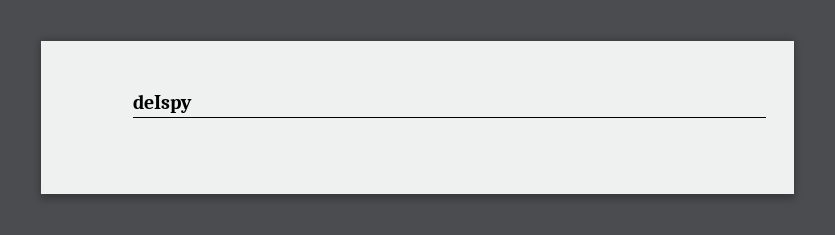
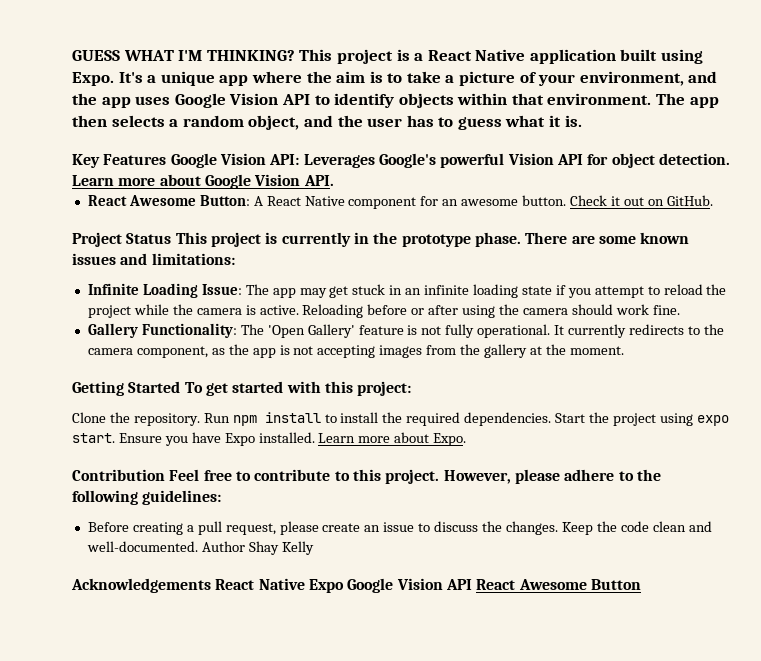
- deIspy
+ GUESS WHAT I'M THINKING? This project is a React Native application built using Expo. It's a unique app where the aim is to take a picture of your environment, and the app uses Google Vision API to identify objects within that environment. The app then selects a random object, and the user has to guess what it is.
+ Key Features Google Vision API: Leverages Google's powerful Vision API for object detection. Learn more about Google Vision API.
+ React Awesome Button: A React Native component for an awesome button. Check it out on GitHub.
+ Project Status This project is currently in the prototype phase. There are some known issues and limitations:
+ Infinite Loading Issue: The app may get stuck in an infinite loading state if you attempt to reload the project while the camera is active. Reloading before or after using the camera should work fine.
+ Gallery Functionality: The 'Open Gallery' feature is not fully operational. It currently redirects to the camera component, as the app is not accepting images from the gallery at the moment.
+ Getting Started To get started with this project:
+ Clone the repository. Run npm install to install the required dependencies. Start the project using expo start. Ensure you have Expo installed. Learn more about Expo.
+ Contribution Feel free to contribute to this project. However, please adhere to the following guidelines:
+ Before creating a pull request, please create an issue to discuss the changes. Keep the code clean and well-documented. Author Shay Kelly
+ Acknowledgements React Native Expo Google Vision API React Awesome Button

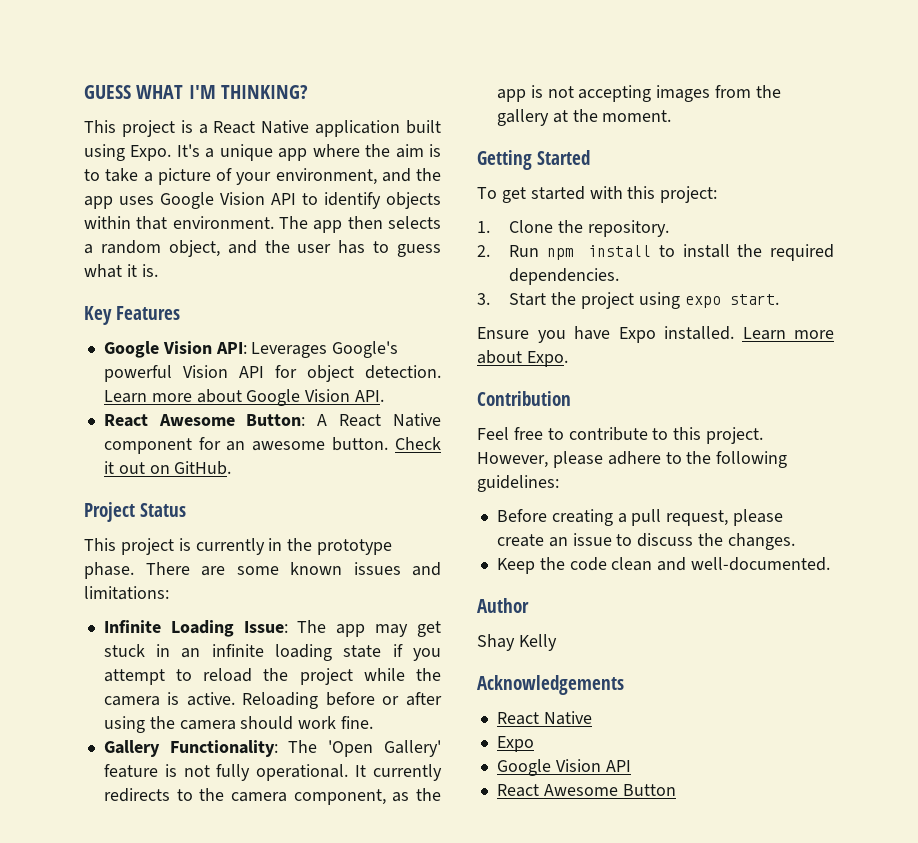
- GUESS WHAT I'M THINKING? This project is a React Native application built using Expo.
+ GUESS WHAT I'M THINKING?
+ This project is a React Native application built using Expo.
- Key Features Google Vision API: Leverages Google's powerful Vision API for object detection.
+ Key Features
+ Google Vision API: Leverages Google's powerful Vision API for object detection.
- Project Status This project is currently in the prototype phase.
+ Project Status
+ This project is currently in the prototype phase.
- Getting Started To get started with this project:
+ Getting Started
+ To get started with this project:
- Clone the repository. Run npm install to install the required dependencies. Start the project using expo start. Ensure you have Expo installed.
+ 1. Clone the repository.
+ 2. Run npm install to install the required dependencies.
+ 3. Start the project using expo start.
+ Ensure you have Expo installed.
- Contribution Feel free to contribute to this project.
+ Contribution
+ Feel free to contribute to this project.
- Before creating a pull request, please create an issue to discuss the changes. Keep the code clean and well-documented. Author Shay Kelly
+ Before creating a pull request, please create an issue to discuss the changes.
+ Keep the code clean and well-documented.
+ Author
+ Shay Kelly
- Acknowledgements React Native Expo Google Vision API React Awesome Button
+ Acknowledgements
+ React Native
+ Expo
+ Google Vision API
+ React Awesome Button

